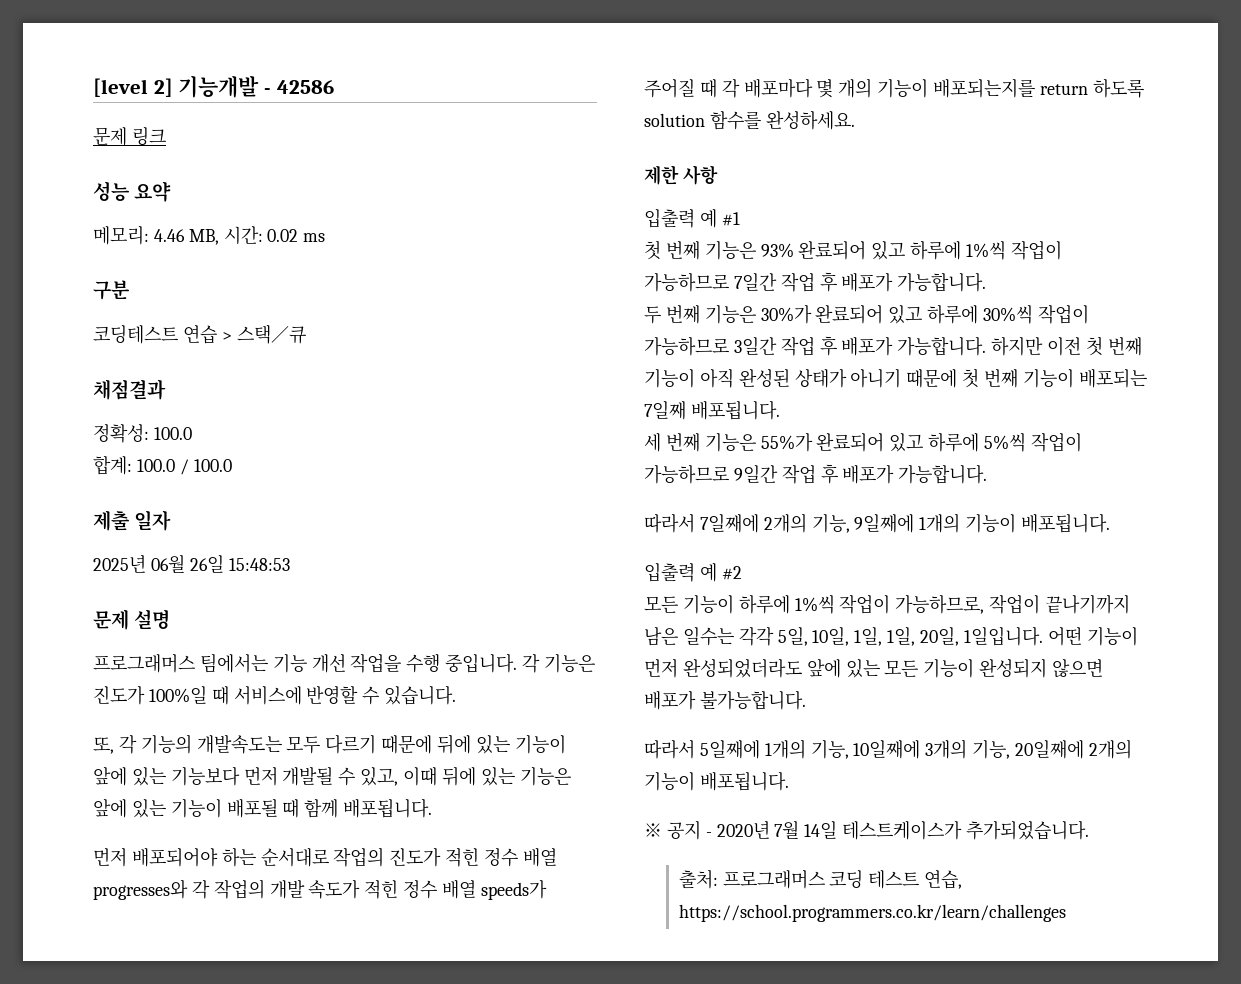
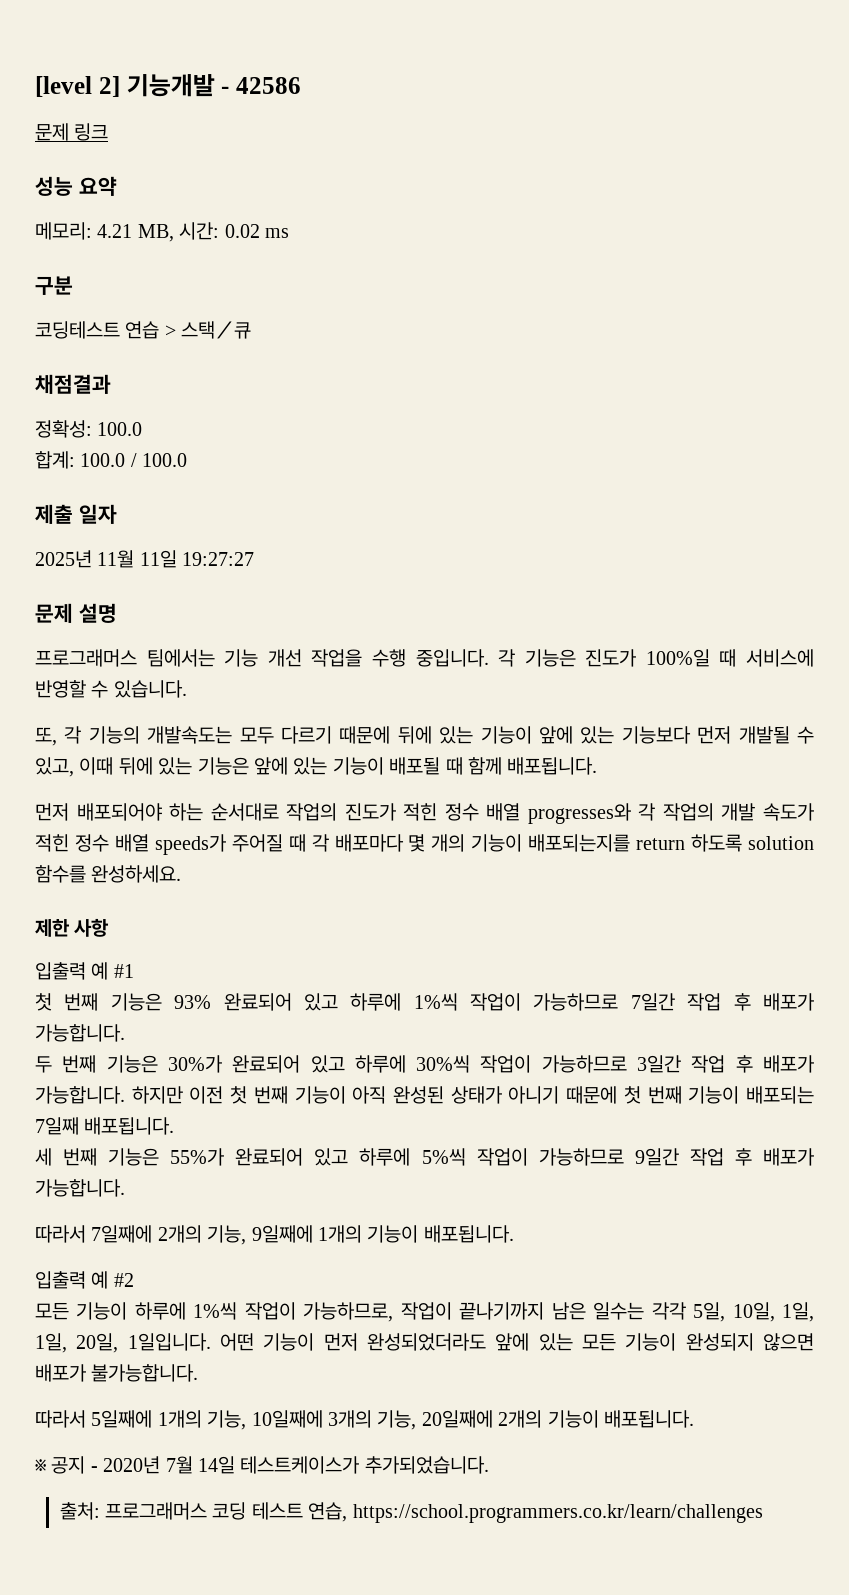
- 메모리: 4.46 MB, 시간: 0.02 ms
+ 메모리: 4.21 MB, 시간: 0.02 ms
- 2025년 06월 26일 15:48:53
+ 2025년 11월 11일 19:27:27

